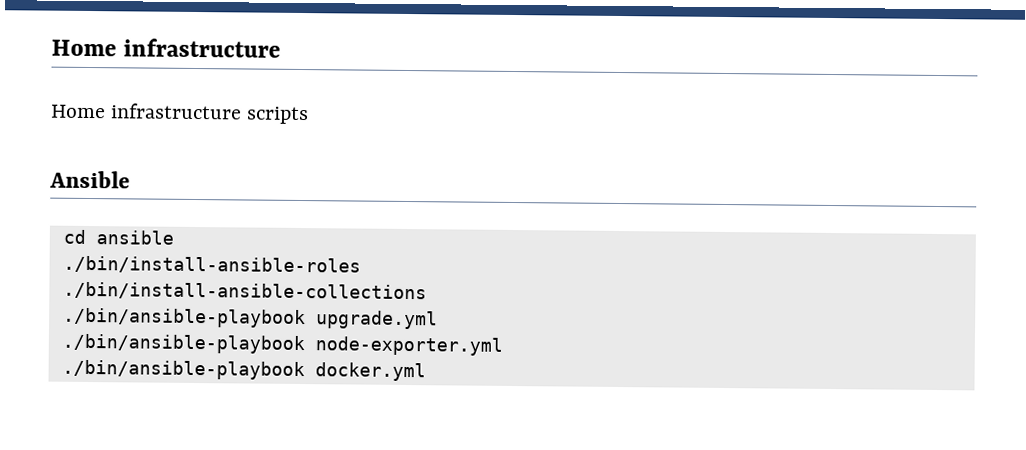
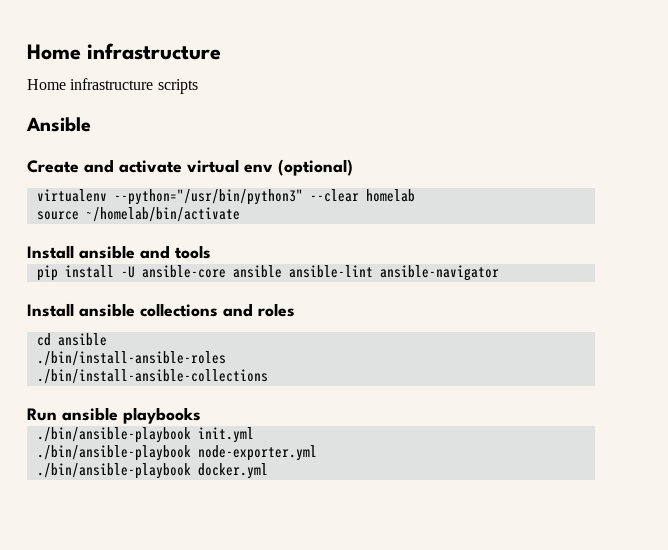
+ Create and activate virtual env (optional)
+ virtualenv --python="/usr/bin/python3" --clear homelab
+ source ~/homelab/bin/activate
+ Install ansible and tools
+ pip install -U ansible-core ansible ansible-lint ansible-navigator
+ Install ansible collections and roles
- ./bin/ansible-playbook upgrade.yml
+ Run ansible playbooks
+ ./bin/ansible-playbook init.yml

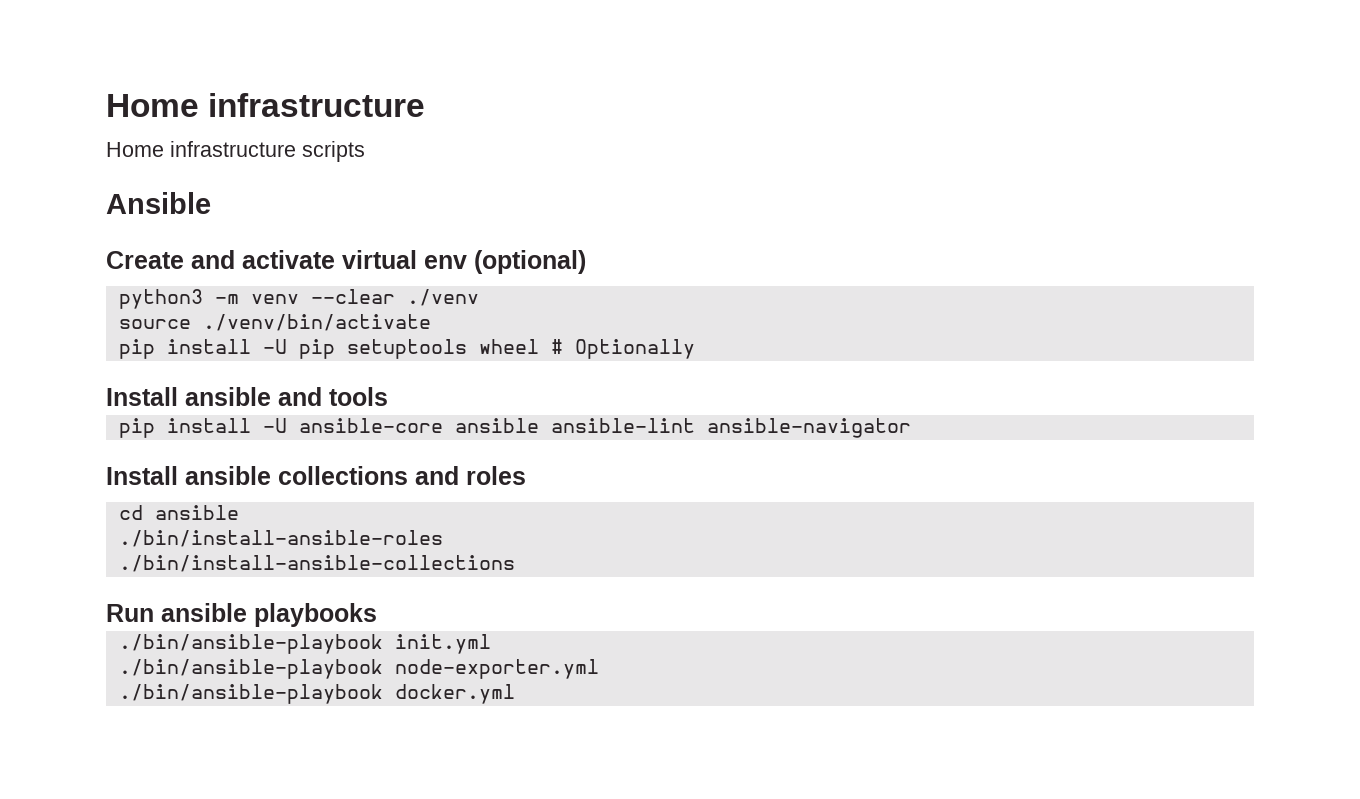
- virtualenv --python="/usr/bin/python3" --clear homelab
- source ~/homelab/bin/activate
+ python3 -m venv --clear ./venv
+ source ./venv/bin/activate
+ pip install -U pip setuptools wheel # Optionally

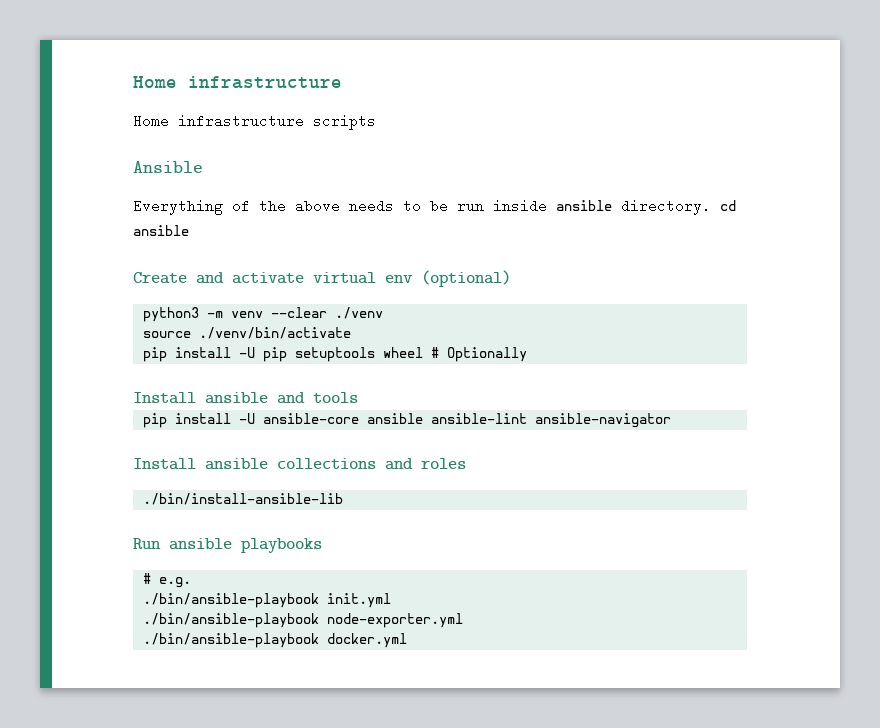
+ Everything of the above needs to be run inside ansible directory. cd ansible
- cd ansible
- ./bin/install-ansible-roles
- ./bin/install-ansible-collections
+ ./bin/install-ansible-lib
+ # e.g.

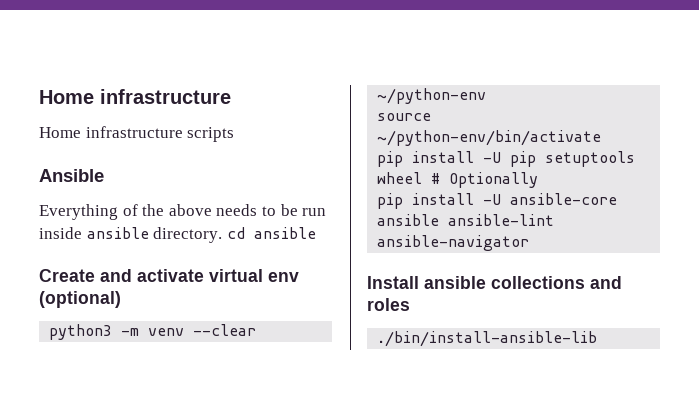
- python3 -m venv --clear ./venv
+ python3 -m venv --clear ~/python-env
- source ./venv/bin/activate
+ source ~/python-env/bin/activate
- Install ansible and tools
- Run ansible playbooks
- # e.g.
- ./bin/ansible-playbook init.yml
- ./bin/ansible-playbook node-exporter.yml
- ./bin/ansible-playbook docker.yml

